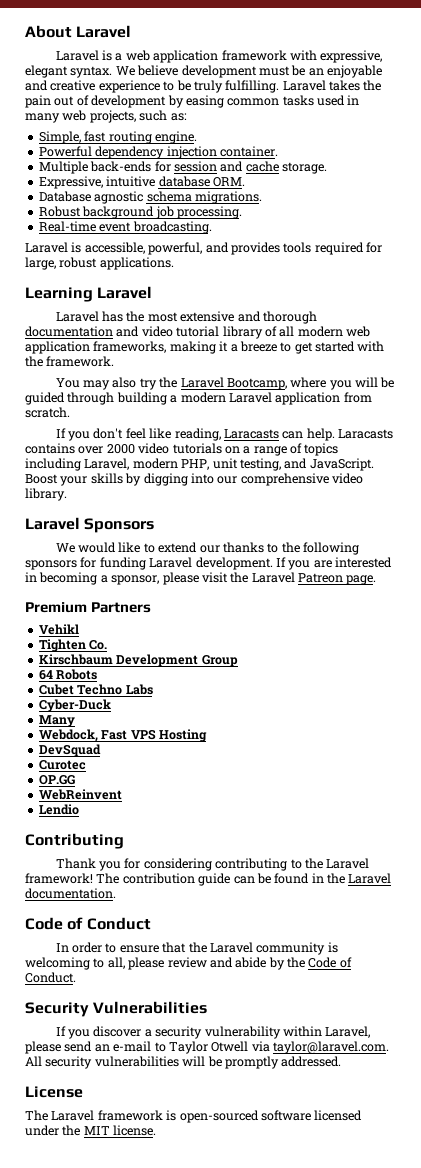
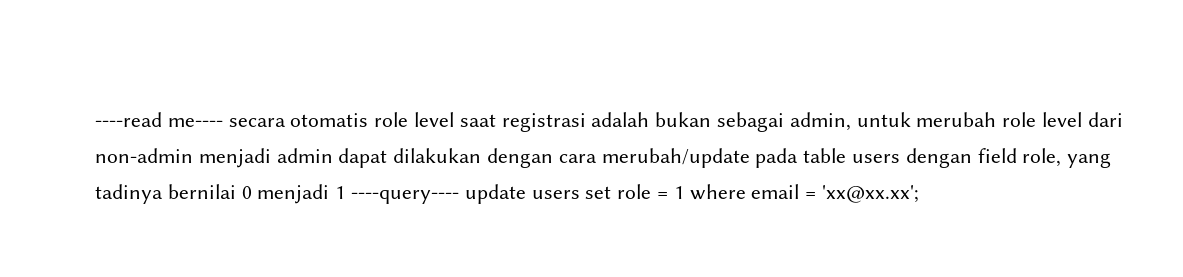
- About Laravel
- Laravel is a web application framework with expressive, elegant syntax. We believe development must be an enjoyable and creative experience to be truly fulfilling. Laravel takes the pain out of development by easing common tasks used in many web projects, such as:
- Simple, fast routing engine.
- Powerful dependency injection container.
- Multiple back-ends for session and cache storage.
- Expressive, intuitive database ORM.
- Database agnostic schema migrations.
- Robust background job processing.
- Real-time event broadcasting.
- Laravel is accessible, powerful, and provides tools required for large, robust applications.
- Learning Laravel
- Laravel has the most extensive and thorough documentation and video tutorial library of all modern web application frameworks, making it a breeze to get started with the framework.
- You may also try the Laravel Bootcamp, where you will be guided through building a modern Laravel application from scratch.
- If you don't feel like reading, Laracasts can help. Laracasts contains over 2000 video tutorials on a range of topics including Laravel, modern PHP, unit testing, and JavaScript. Boost your skills by digging into our comprehensive video library.
- Laravel Sponsors
- We would like to extend our thanks to the following sponsors for funding Laravel development. If you are interested in becoming a sponsor, please visit the Laravel Patreon page.
- Premium Partners
- Vehikl
- Tighten Co.
- Kirschbaum Development Group
- 64 Robots
- Cubet Techno Labs
- Cyber-Duck
- Many
- Webdock, Fast VPS Hosting
- DevSquad
- Curotec
- OP.GG
- WebReinvent
- Lendio
- Contributing
- Thank you for considering contributing to the Laravel framework! The contribution guide can be found in the Laravel documentation.
- Code of Conduct
- In order to ensure that the Laravel community is welcoming to all, please review and abide by the Code of Conduct.
- Security Vulnerabilities
- If you discover a security vulnerability within Laravel, please send an e-mail to Taylor Otwell via taylor@laravel.com. All security vulnerabilities will be promptly addressed.
- License
- The Laravel framework is open-sourced software licensed under the MIT license.
+ ----read me---- secara otomatis role level saat registrasi adalah bukan sebagai admin, untuk merubah role level dari non-admin menjadi admin dapat dilakukan dengan cara merubah/update pada table users dengan field role, yang tadinya bernilai 0 menjadi 1 ----query---- update users set role = 1 where email = 'xx@xx.xx';

